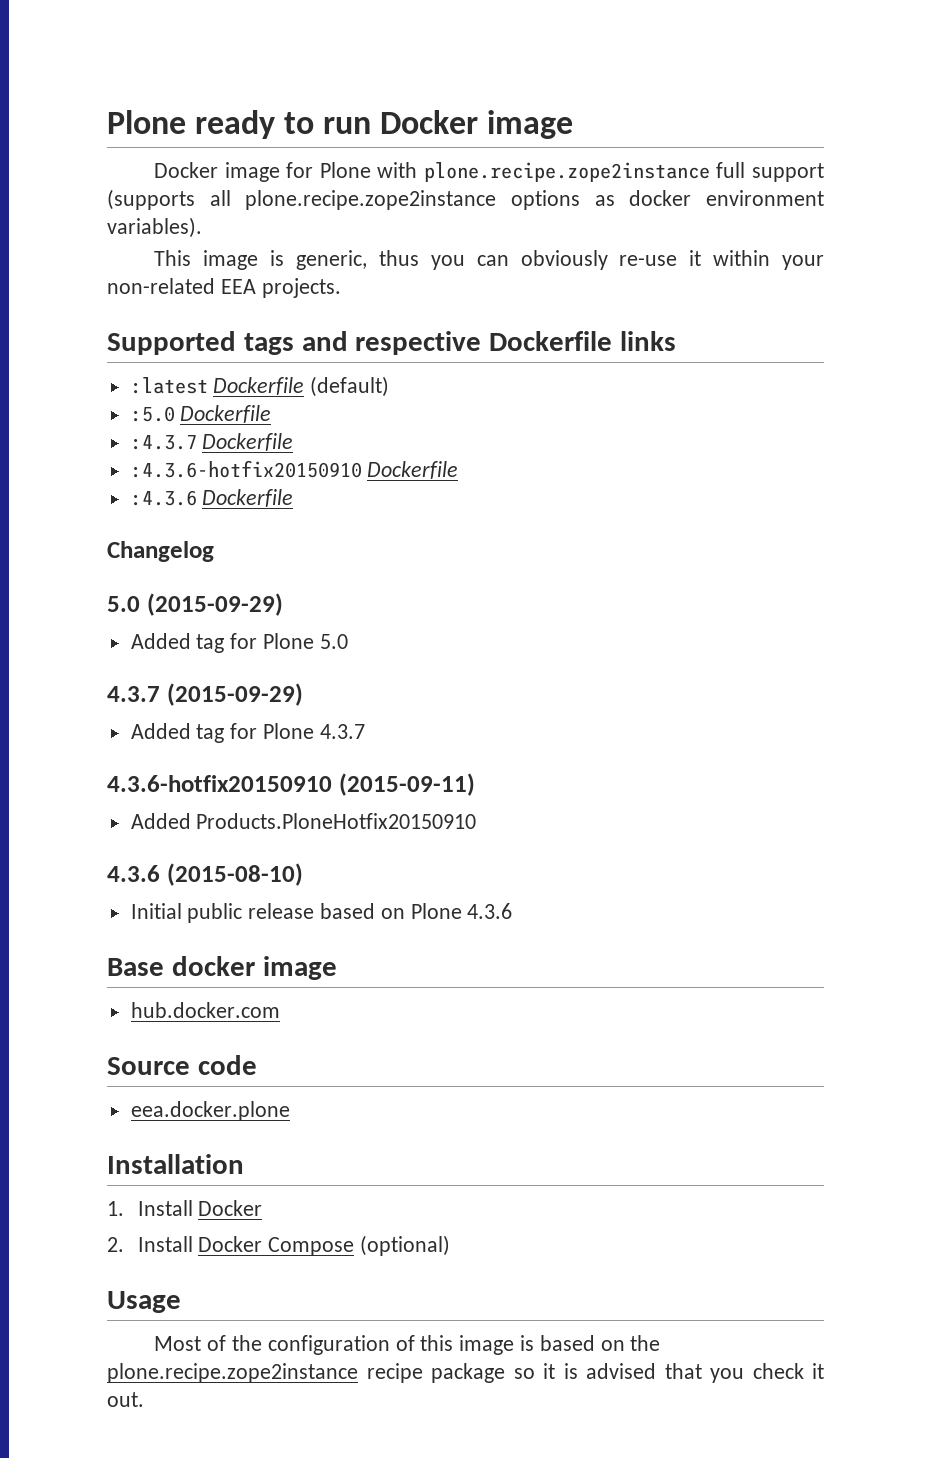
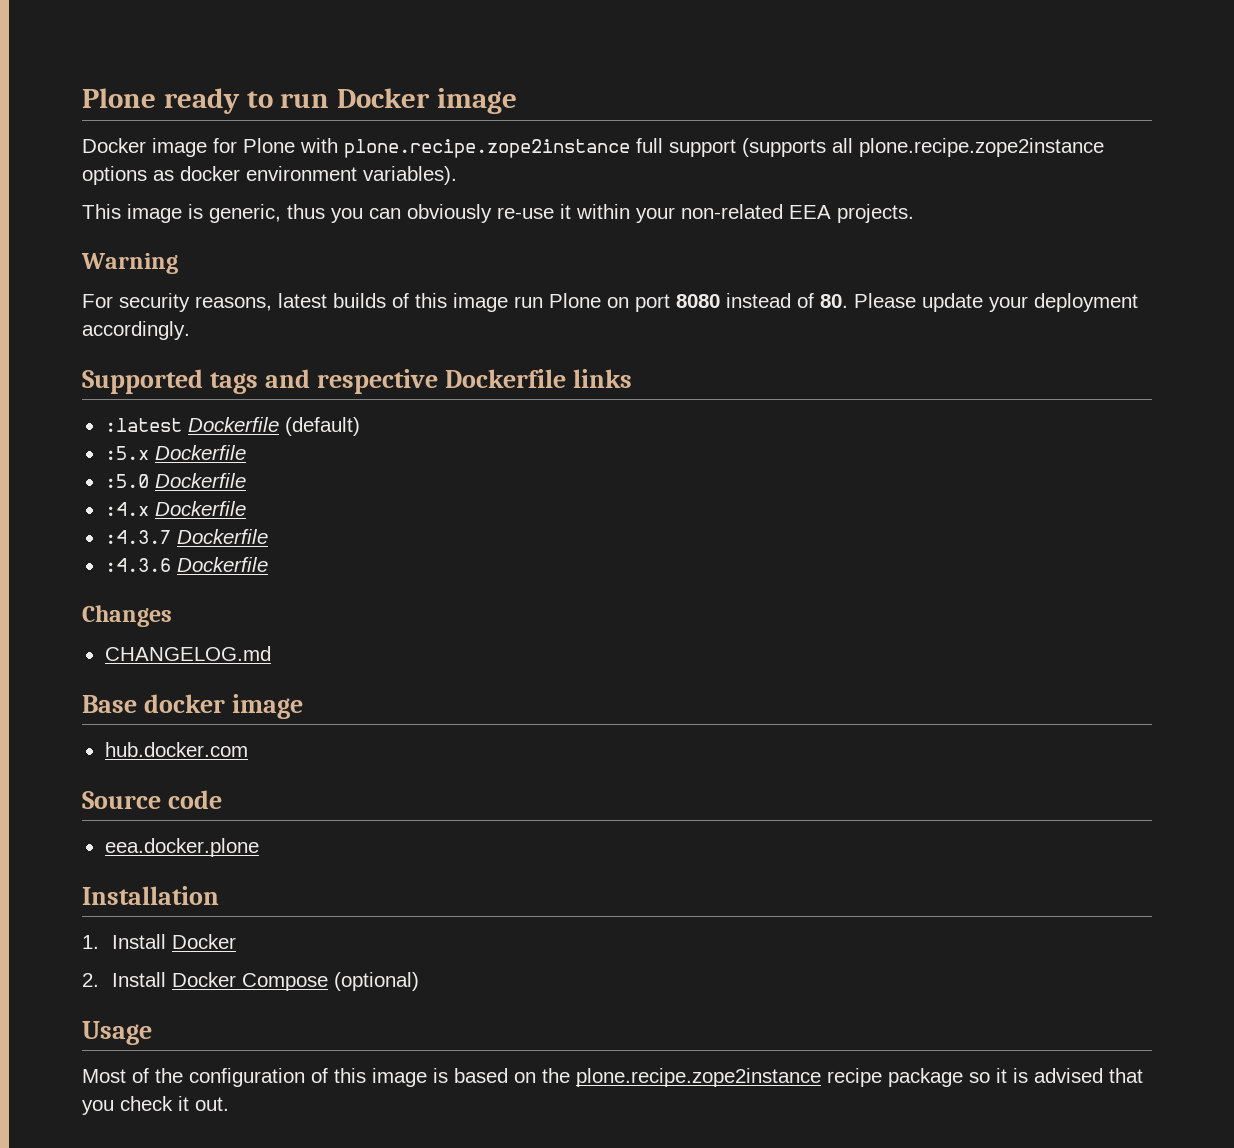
+ Warning
+ For security reasons, latest builds of this image run Plone on port 8080 instead of 80. Please update your deployment accordingly.
+ :5.x Dockerfile
+ :4.x Dockerfile
- :4.3.6-hotfix20150910 Dockerfile
- Changelog
- 5.0 (2015-09-29)
- Added tag for Plone 5.0
- 4.3.7 (2015-09-29)
- Added tag for Plone 4.3.7
- 4.3.6-hotfix20150910 (2015-09-11)
- Added Products.PloneHotfix20150910
- 4.3.6 (2015-08-10)
- Initial public release based on Plone 4.3.6
+ Changes
+ CHANGELOG.md

